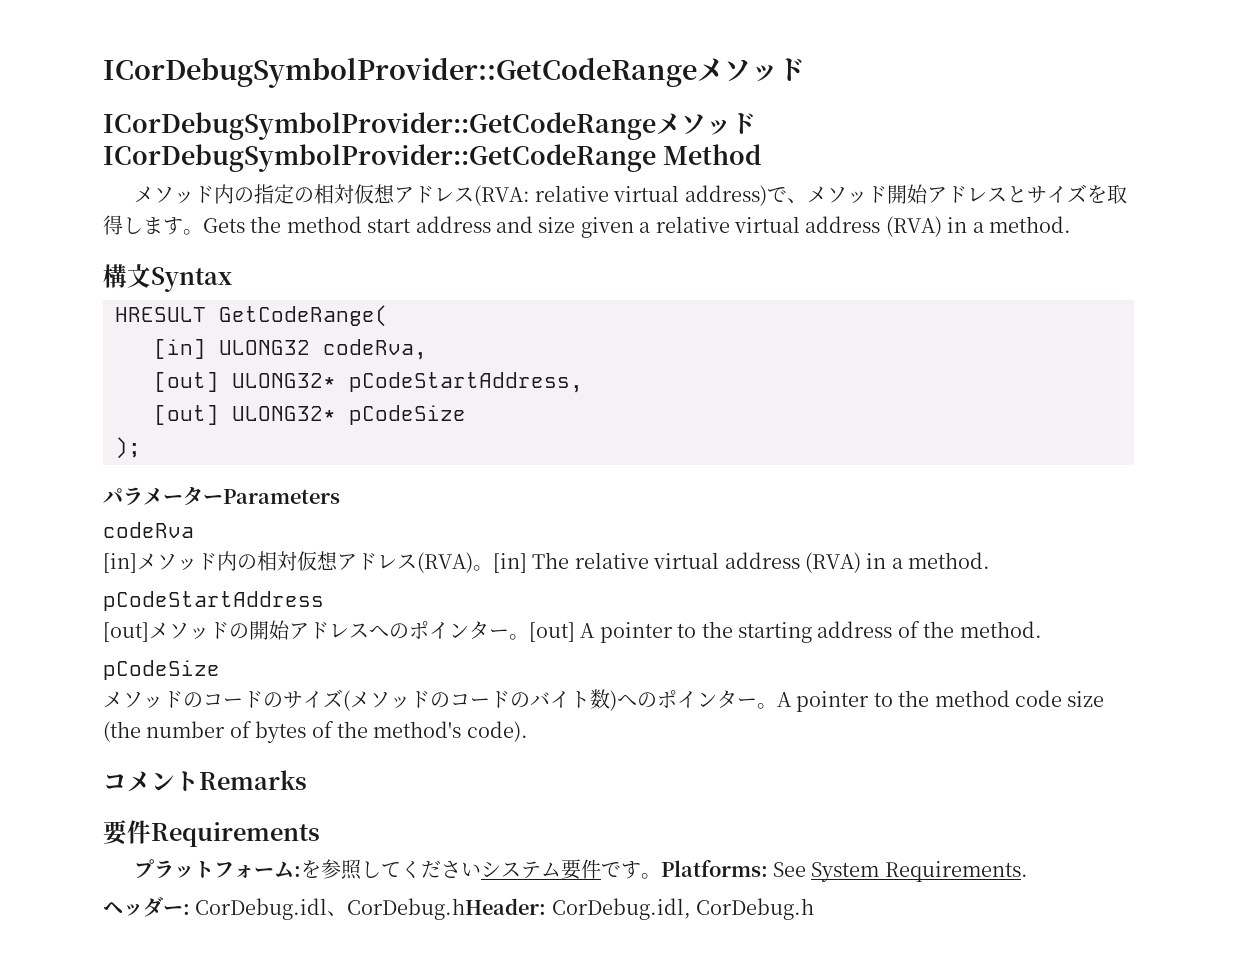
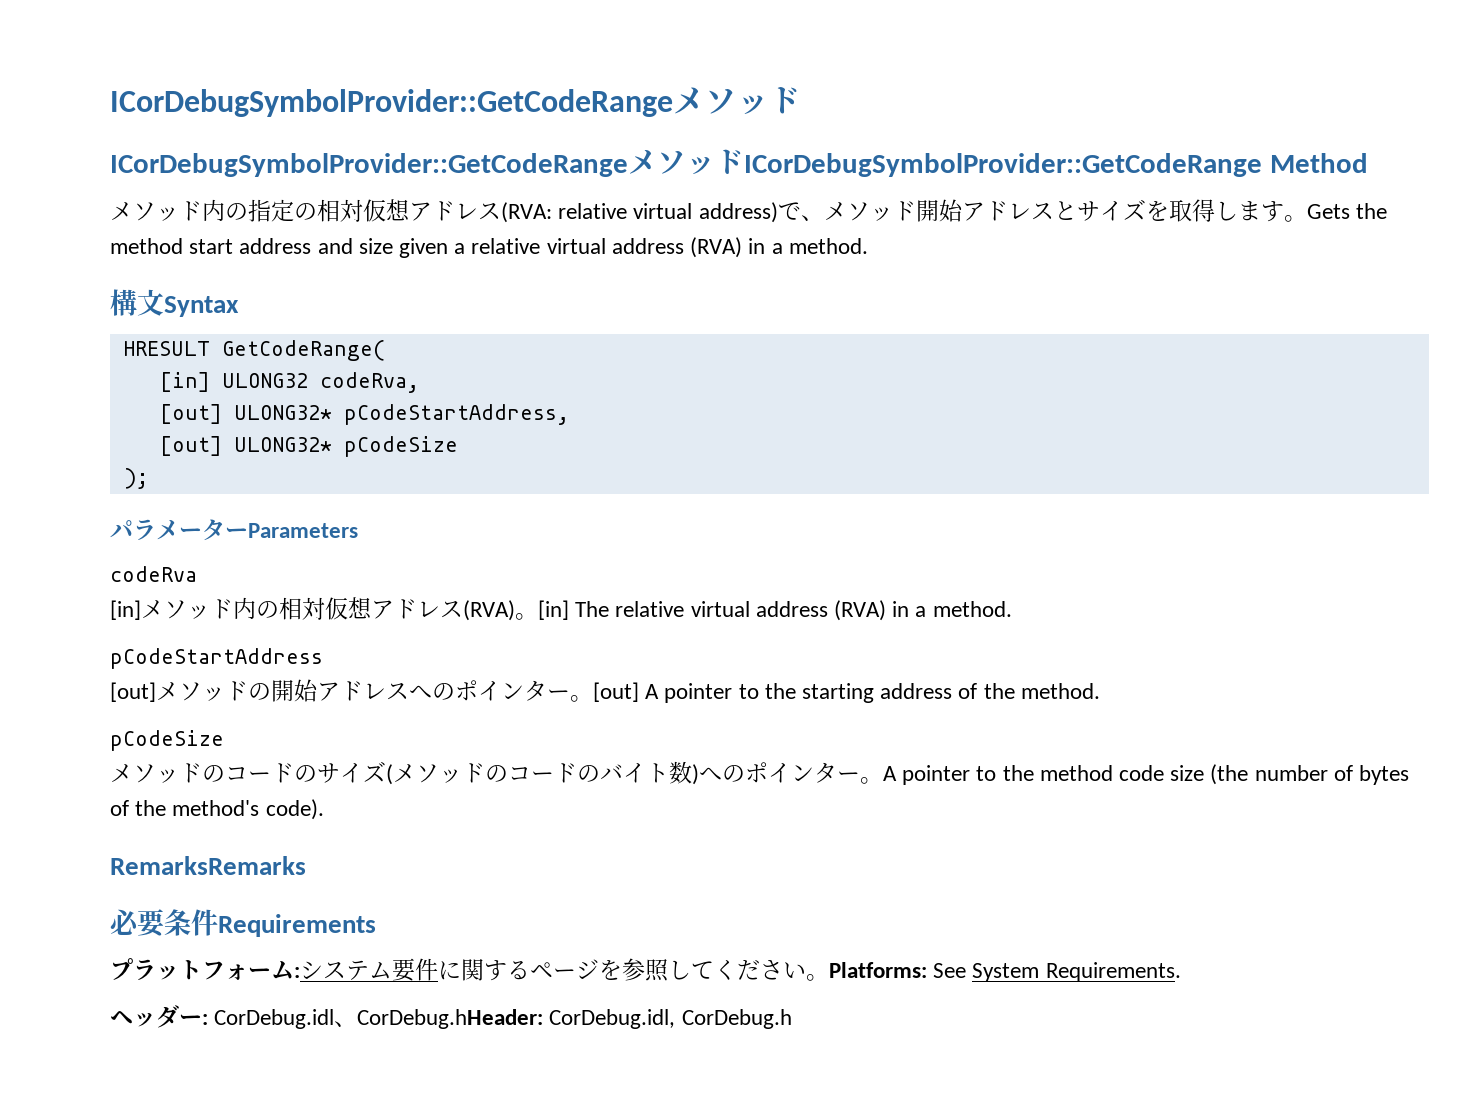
- コメントRemarks
- 要件Requirements
+ RemarksRemarks
+ 必要条件Requirements
- プラットフォーム:を参照してくださいシステム要件です。
+ プラットフォーム:システム要件に関するページを参照してください。

